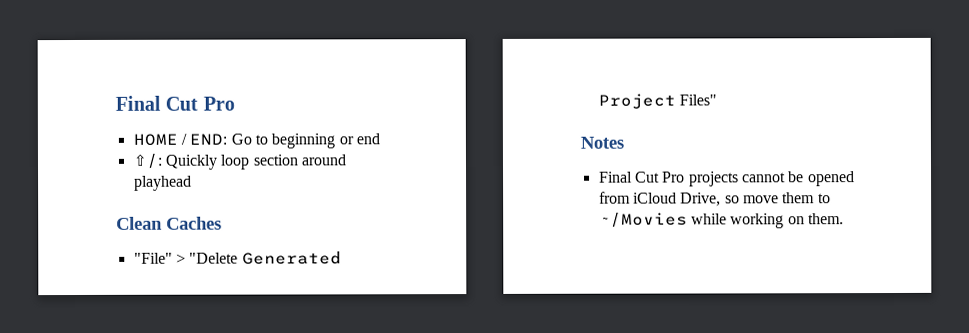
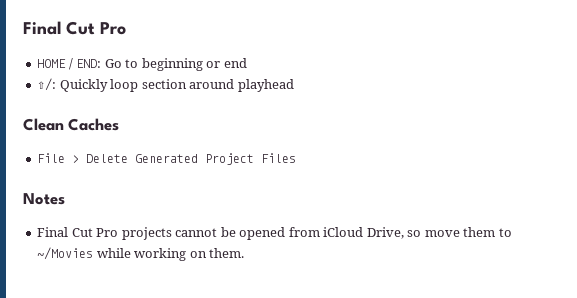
- "File" > "Delete Generated Project Files"
+ File > Delete Generated Project Files

